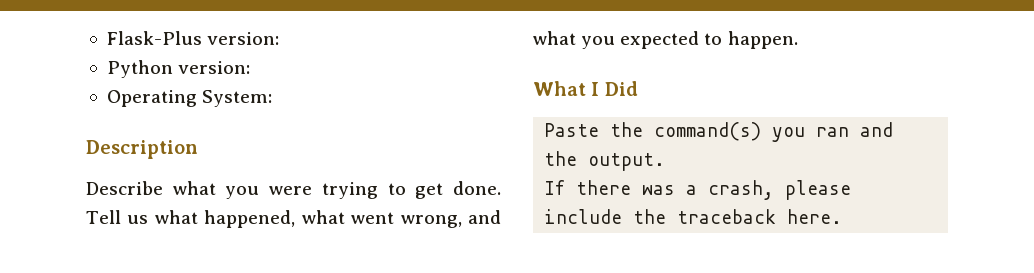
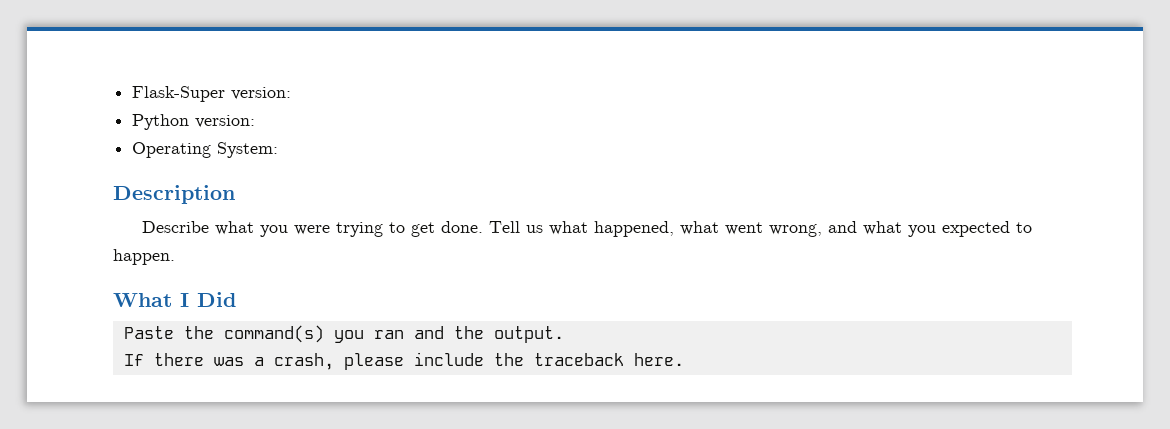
- Flask-Plus version:
+ Flask-Super version:

